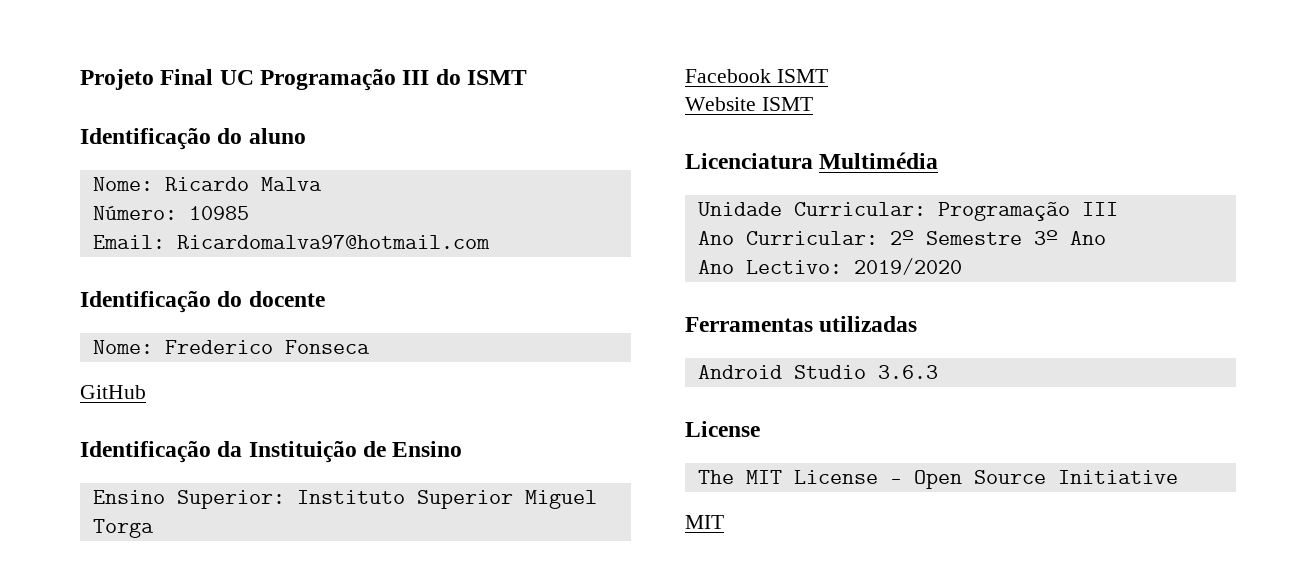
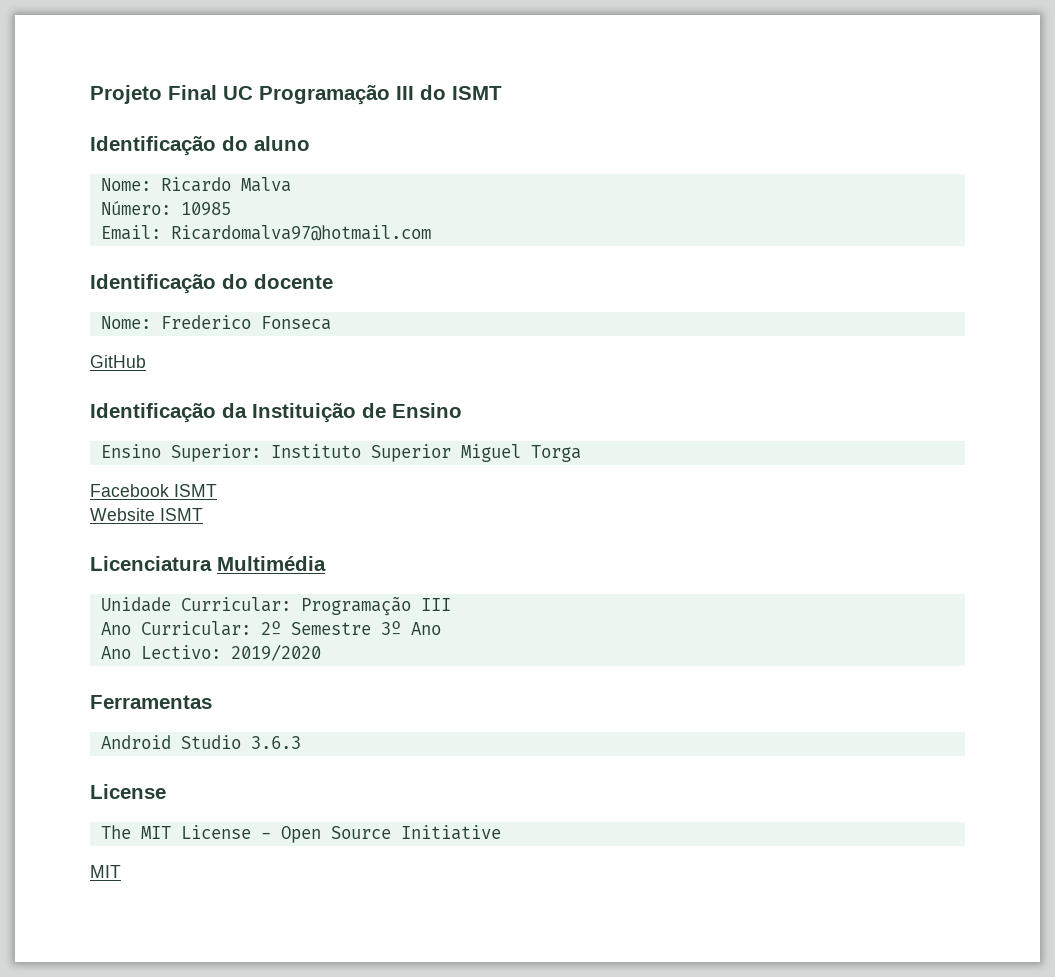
- Ferramentas utilizadas
+ Ferramentas

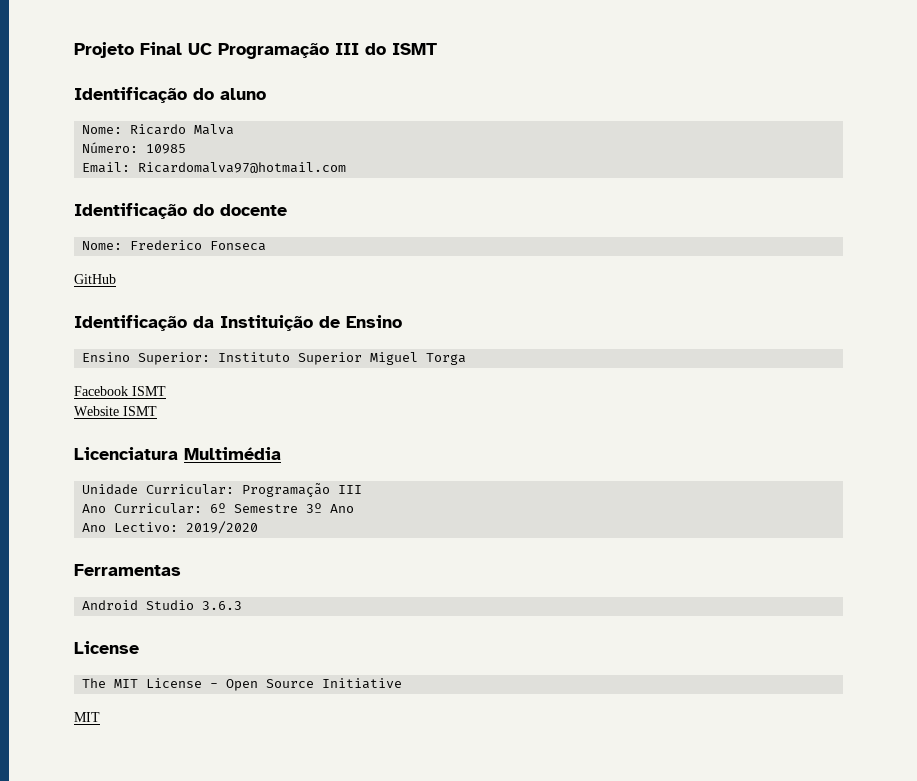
- Ano Curricular: 2º Semestre 3º Ano
+ Ano Curricular: 6º Semestre 3º Ano

